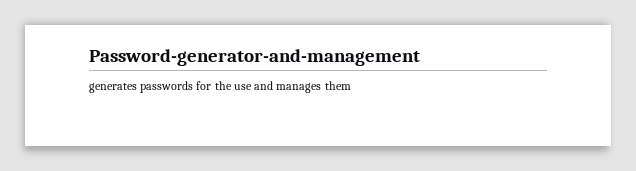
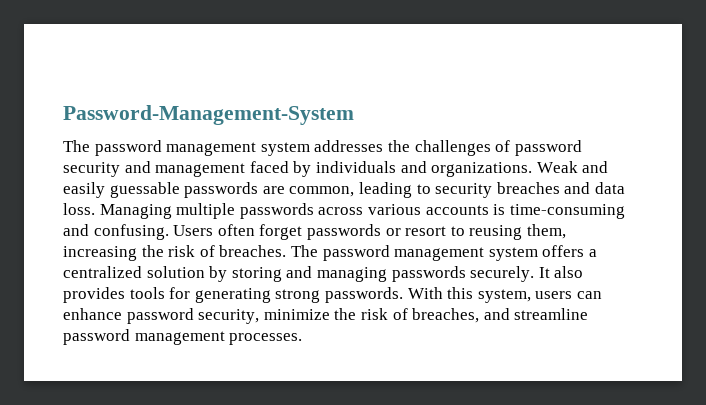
- Password-generator-and-management
- generates passwords for the use and manages them
+ Password-Management-System
+ The password management system addresses the challenges of password security and management faced by individuals and organizations. Weak and easily guessable passwords are common, leading to security breaches and data loss. Managing multiple passwords across various accounts is time-consuming and confusing. Users often forget passwords or resort to reusing them, increasing the risk of breaches. The password management system offers a centralized solution by storing and managing passwords securely. It also provides tools for generating strong passwords. With this system, users can enhance password security, minimize the risk of breaches, and streamline password management processes.

